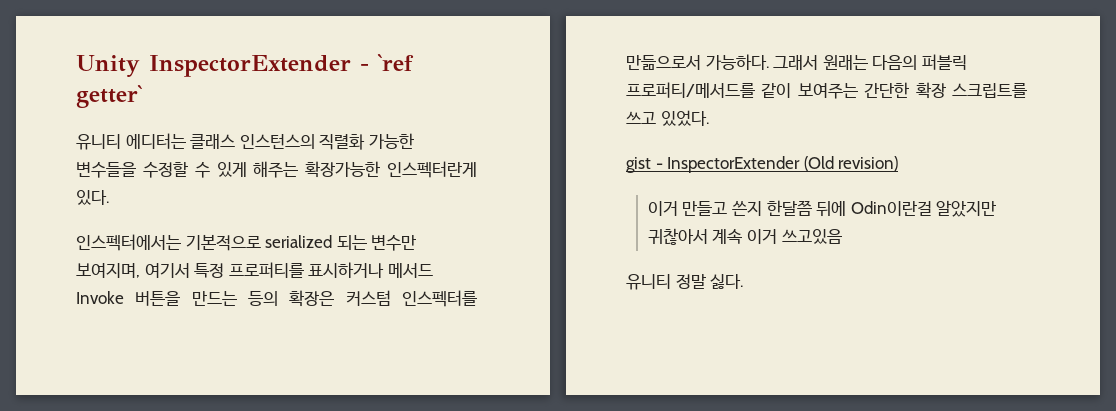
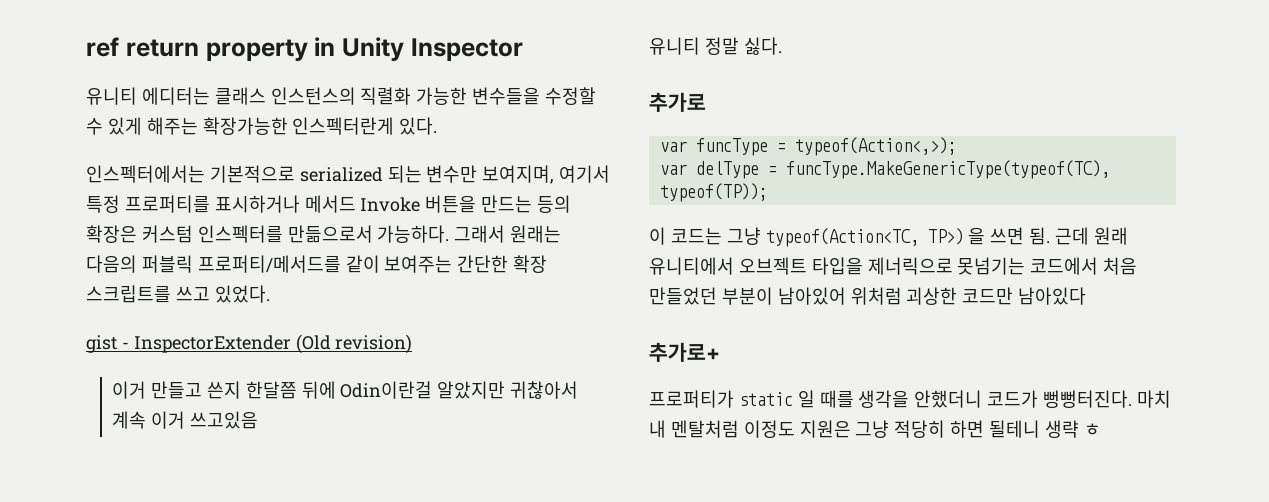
- Unity InspectorExtender - `ref getter`
+ ref return property in Unity Inspector
+ 추가로
+ var funcType = typeof(Action<,>);
+ var delType = funcType.MakeGenericType(typeof(TC), typeof(TP));
+ 이 코드는 그냥 typeof(Action<TC, TP>) 을 쓰면 됨. 근데 원래 유니티에서 오브젝트 타입을 제너릭으로 못넘기는 코드에서 처음 만들었던 부분이 남아있어 위처럼 괴상한 코드만 남아있다
+ 추가로+
+ 프로퍼티가 static 일 때를 생각을 안했더니 코드가 뻥뻥터진다. 마치 내 멘탈처럼 이정도 지원은 그냥 적당히 하면 될테니 생략 ㅎ

